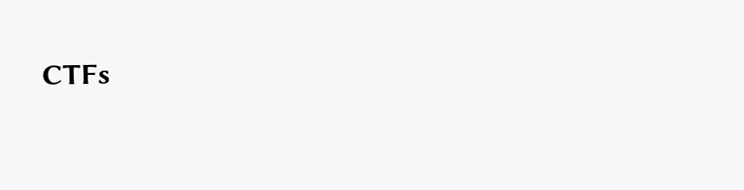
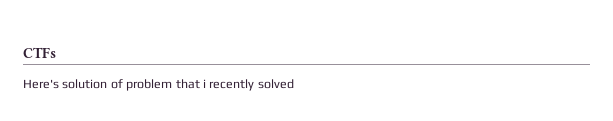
+ Here's solution of problem that i recently solved

